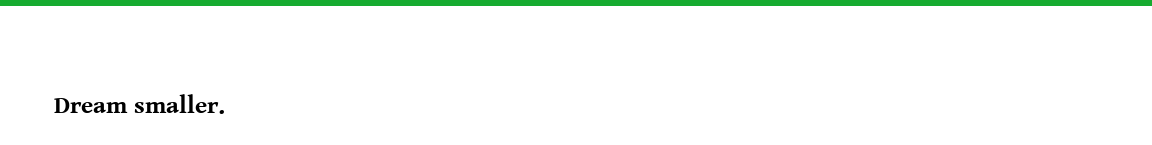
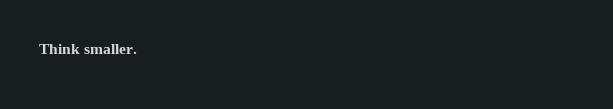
- Dream smaller.
+ Think smaller.

